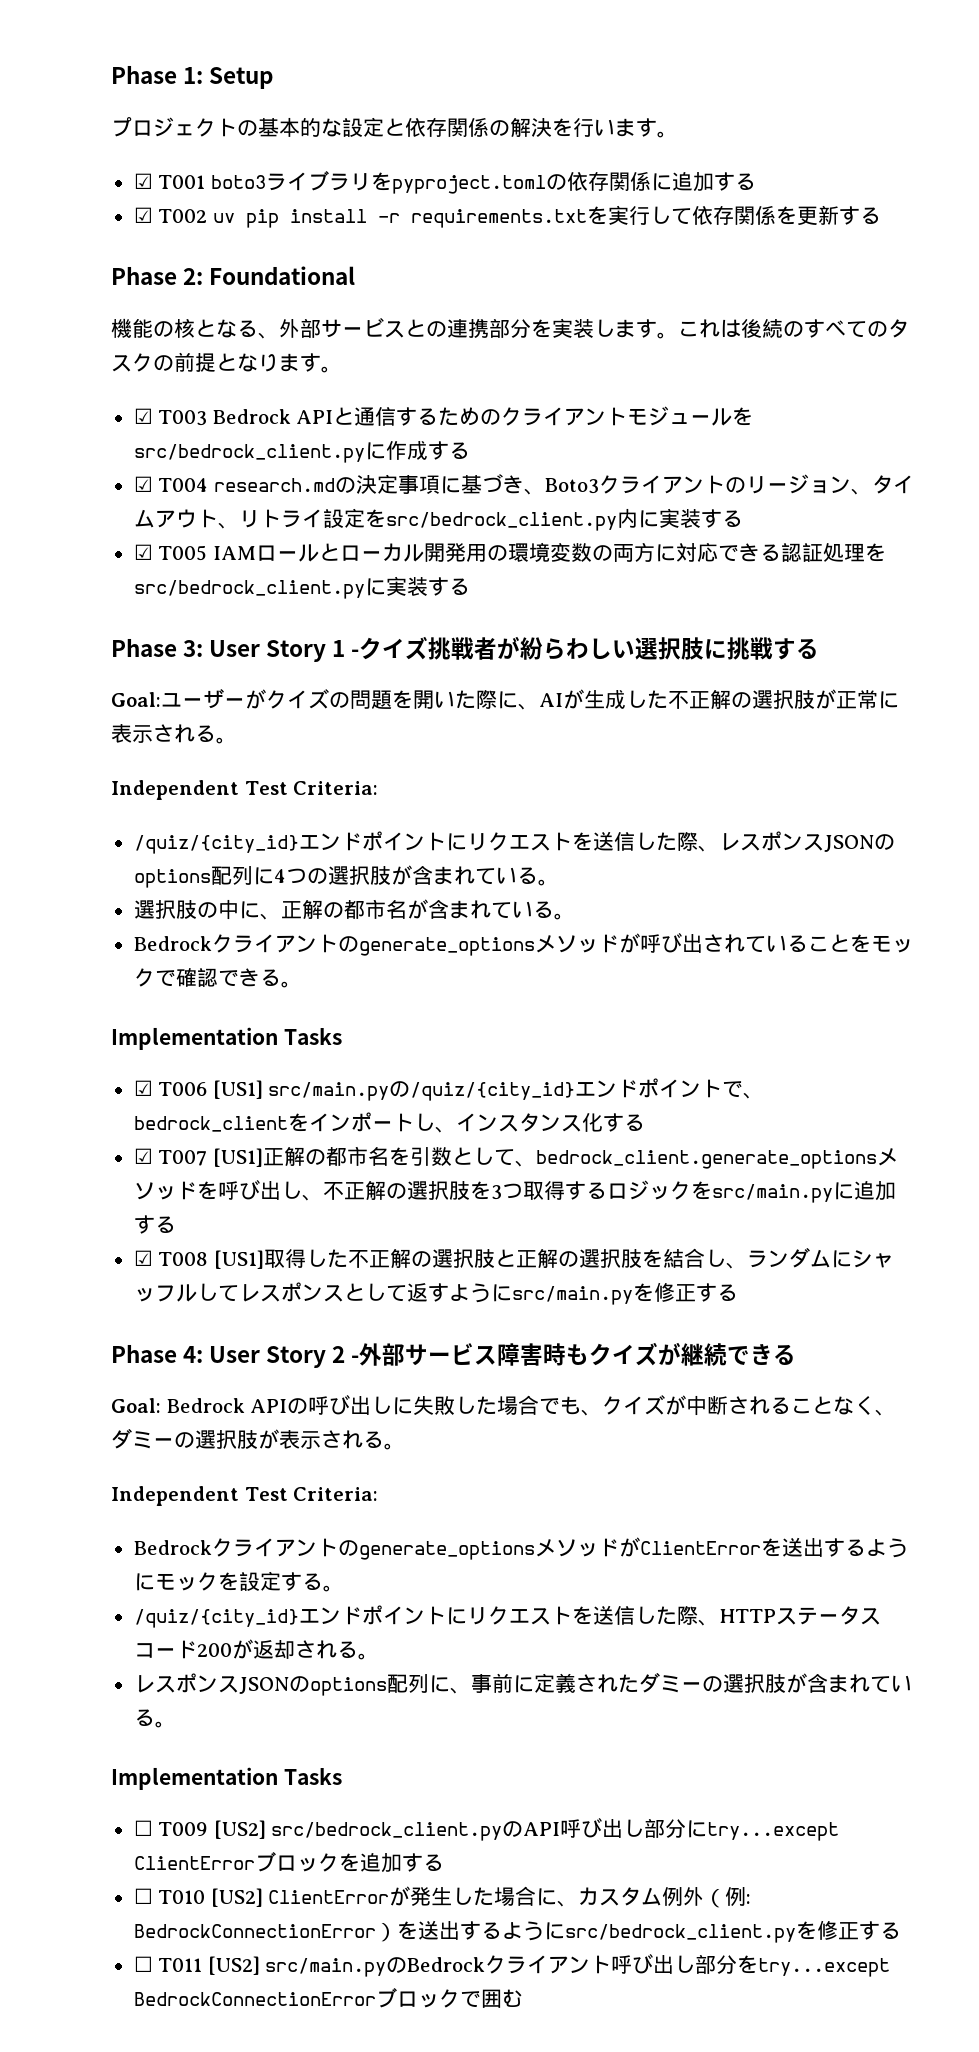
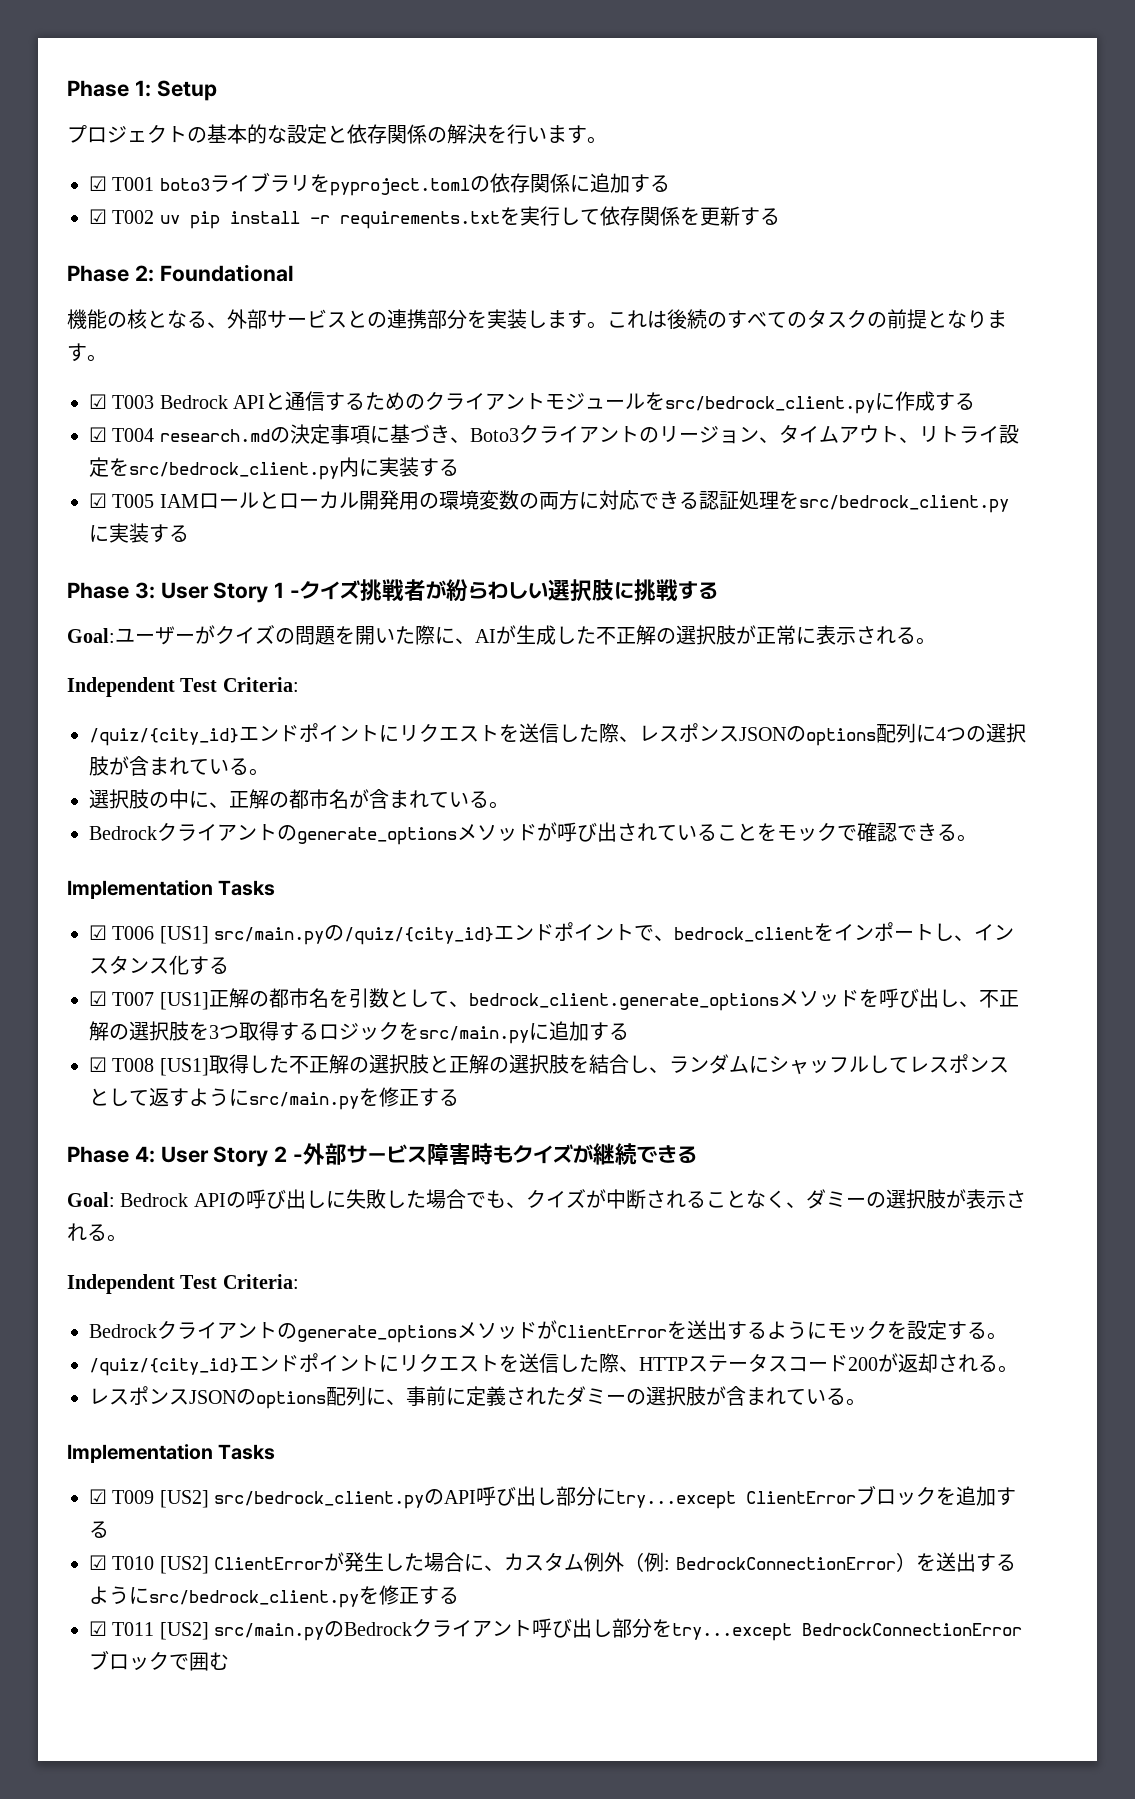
- ☐ T009 [US2] src/bedrock_client.pyのAPI呼び出し部分にtry...except ClientErrorブロックを追加する
+ ☑ T009 [US2] src/bedrock_client.pyのAPI呼び出し部分にtry...except ClientErrorブロックを追加する
- ☐ T010 [US2] ClientErrorが発生した場合に、カスタム例外（例: BedrockConnectionError）を送出するようにsrc/bedrock_client.pyを修正する
+ ☑ T010 [US2] ClientErrorが発生した場合に、カスタム例外（例: BedrockConnectionError）を送出するようにsrc/bedrock_client.pyを修正する
- ☐ T011 [US2] src/main.pyのBedrockクライアント呼び出し部分をtry...except BedrockConnectionErrorブロックで囲む
+ ☑ T011 [US2] src/main.pyのBedrockクライアント呼び出し部分をtry...except BedrockConnectionErrorブロックで囲む

